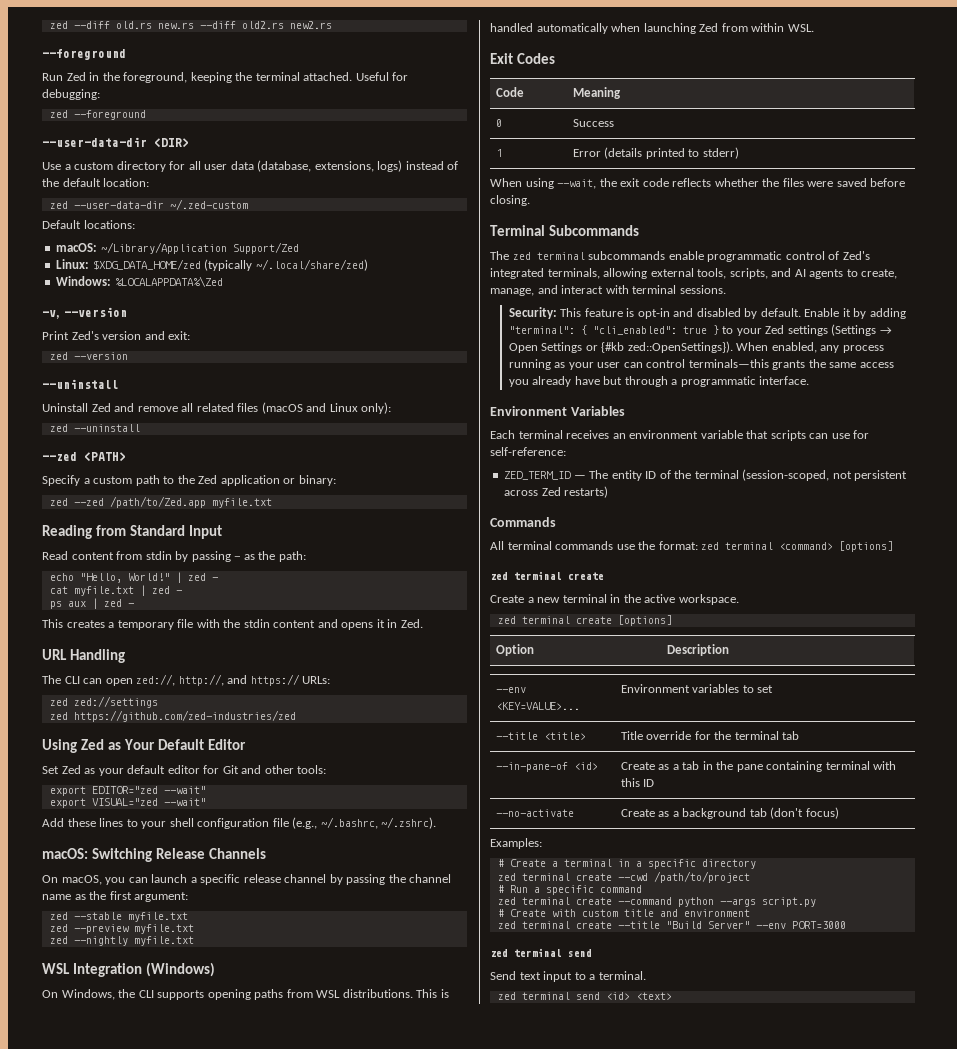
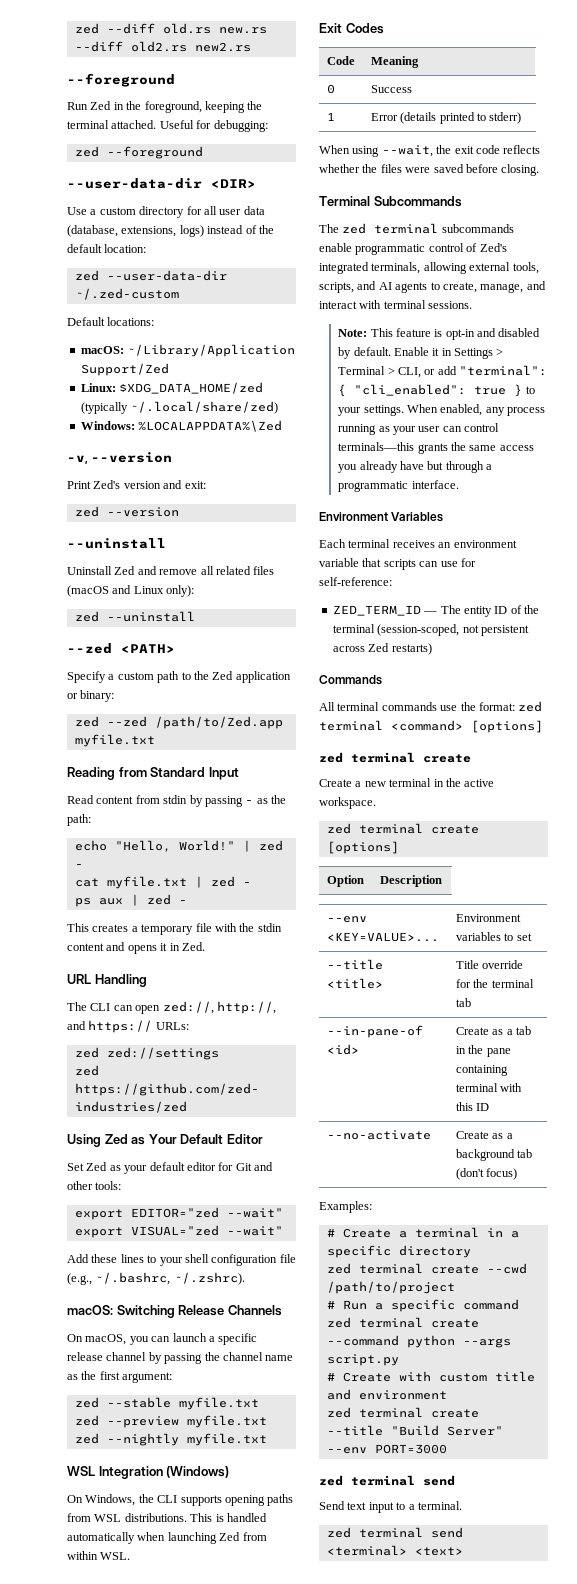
- Security: This feature is opt-in and disabled by default.
+ Note: This feature is opt-in and disabled by default.
- Enable it by adding "terminal": { "cli_enabled": true } to your Zed settings (Settings → Open Settings or {#kb zed::OpenSettings}).
+ Enable it in Settings > Terminal > CLI, or add "terminal": { "cli_enabled": true } to your settings.
- zed terminal send <id> <text>
+ zed terminal send <terminal> <text>

